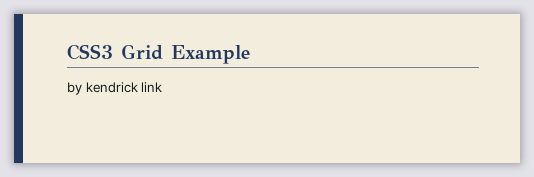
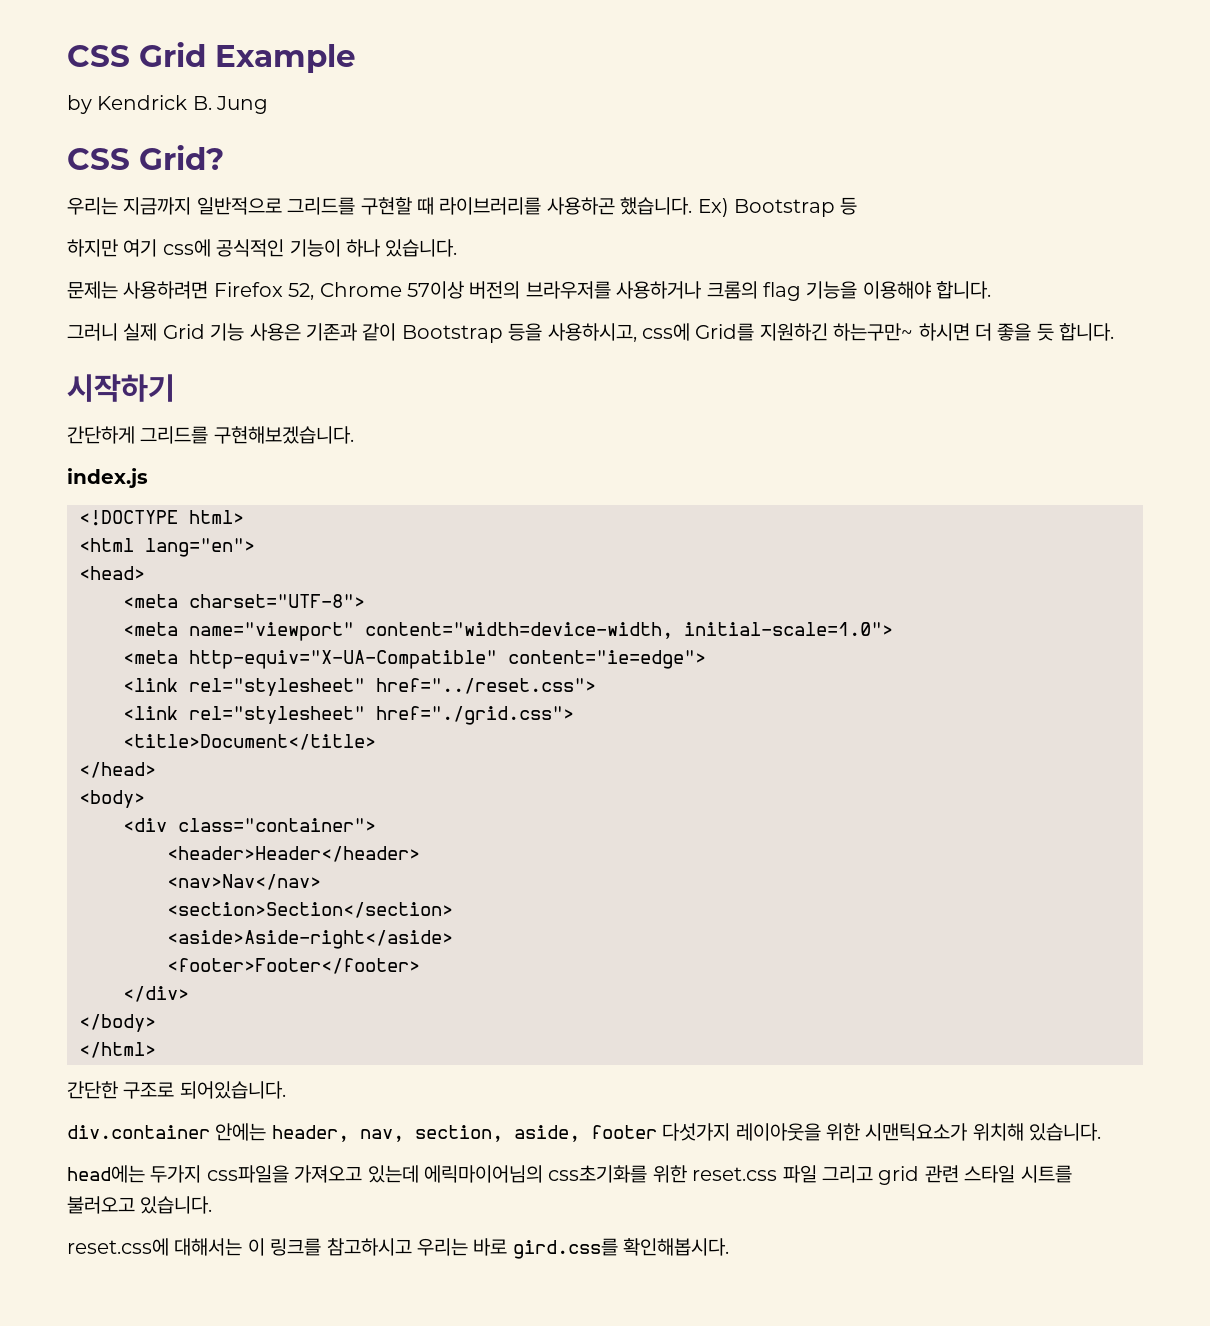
- CSS3 Grid Example
+ CSS Grid Example
- by kendrick link
+ by Kendrick B. Jung
+ CSS Grid?
+ 우리는 지금까지 일반적으로 그리드를 구현할 때 라이브러리를 사용하곤 했습니다. Ex) Bootstrap 등
+ 하지만 여기 css에 공식적인 기능이 하나 있습니다.
+ 문제는 사용하려면 Firefox 52, Chrome 57이상 버전의 브라우저를 사용하거나 크롬의 flag 기능을 이용해야 합니다.
+ 그러니 실제 Grid 기능 사용은 기존과 같이 Bootstrap 등을 사용하시고, css에 Grid를 지원하긴 하는구만~ 하시면 더 좋을 듯 합니다.
+ 시작하기
+ 간단하게 그리드를 구현해보겠습니다.
+ index.js
+ <!DOCTYPE html>
+ <html lang="en">
+ <head>
+ <meta charset="UTF-8">
+ <meta name="viewport" content="width=device-width, initial-scale=1.0">
+ <meta http-equiv="X-UA-Compatible" content="ie=edge">
+ <link rel="stylesheet" href="../reset.css">
+ <link rel="stylesheet" href="./grid.css">
+ <title>Document</title>
+ </head>
+ <body>
+ <div class="container">
+ <header>Header</header>
+ <nav>Nav</nav>
+ <section>Section</section>
+ <aside>Aside-right</aside>
+ <footer>Footer</footer>
+ </div>
+ </body>
+ </html>
+ 간단한 구조로 되어있습니다.
+ div.container 안에는 header, nav, section, aside, footer 다섯가지 레이아웃을 위한 시맨틱요소가 위치해 있습니다.
+ head에는 두가지 css파일을 가져오고 있는데 에릭마이어님의 css초기화를 위한 reset.css 파일 그리고 grid 관련 스타일 시트를 불러오고 있습니다.
+ reset.css에 대해서는 이 링크를 참고하시고 우리는 바로 gird.css를 확인해봅시다.

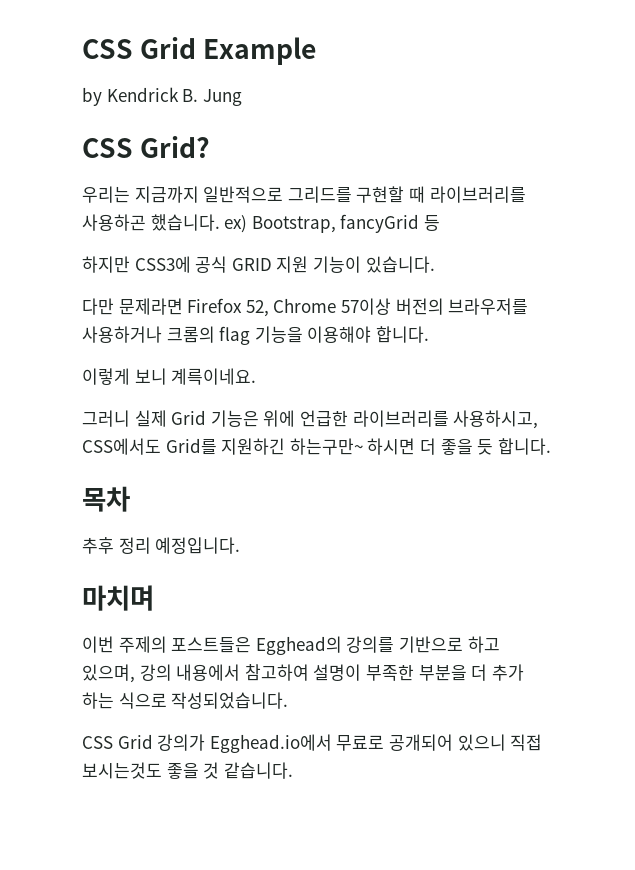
- 우리는 지금까지 일반적으로 그리드를 구현할 때 라이브러리를 사용하곤 했습니다. Ex) Bootstrap 등
+ 우리는 지금까지 일반적으로 그리드를 구현할 때 라이브러리를 사용하곤 했습니다. ex) Bootstrap, fancyGrid 등
- 하지만 여기 css에 공식적인 기능이 하나 있습니다.
- 문제는 사용하려면 Firefox 52, Chrome 57이상 버전의 브라우저를 사용하거나 크롬의 flag 기능을 이용해야 합니다.
+ 하지만 CSS3에 공식 GRID 지원 기능이 있습니다.
+ 다만 문제라면 Firefox 52, Chrome 57이상 버전의 브라우저를 사용하거나 크롬의 flag 기능을 이용해야 합니다.
+ 이렇게 보니 계륵이네요.
- 그러니 실제 Grid 기능 사용은 기존과 같이 Bootstrap 등을 사용하시고, css에 Grid를 지원하긴 하는구만~ 하시면 더 좋을 듯 합니다.
+ 그러니 실제 Grid 기능은 위에 언급한 라이브러리를 사용하시고, CSS에서도 Grid를 지원하긴 하는구만~ 하시면 더 좋을 듯 합니다.
- 시작하기
- 간단하게 그리드를 구현해보겠습니다.
- index.js
- <!DOCTYPE html>
- <html lang="en">
- <head>
- <meta charset="UTF-8">
- <meta name="viewport" content="width=device-width, initial-scale=1.0">
- <meta http-equiv="X-UA-Compatible" content="ie=edge">
- <link rel="stylesheet" href="../reset.css">
- <link rel="stylesheet" href="./grid.css">
- <title>Document</title>
- </head>
- <body>
- <div class="container">
- <header>Header</header>
- <nav>Nav</nav>
- <section>Section</section>
- <aside>Aside-right</aside>
- <footer>Footer</footer>
- </div>
- </body>
- </html>
- 간단한 구조로 되어있습니다.
- div.container 안에는 header, nav, section, aside, footer 다섯가지 레이아웃을 위한 시맨틱요소가 위치해 있습니다.
- head에는 두가지 css파일을 가져오고 있는데 에릭마이어님의 css초기화를 위한 reset.css 파일 그리고 grid 관련 스타일 시트를 불러오고 있습니다.
- reset.css에 대해서는 이 링크를 참고하시고 우리는 바로 gird.css를 확인해봅시다.
+ 목차
+ 추후 정리 예정입니다.
+ 마치며
+ 이번 주제의 포스트들은 Egghead의 강의를 기반으로 하고 있으며, 강의 내용에서 참고하여 설명이 부족한 부분을 더 추가 하는 식으로 작성되었습니다.
+ CSS Grid 강의가 Egghead.io에서 무료로 공개되어 있으니 직접 보시는것도 좋을 것 같습니다.

